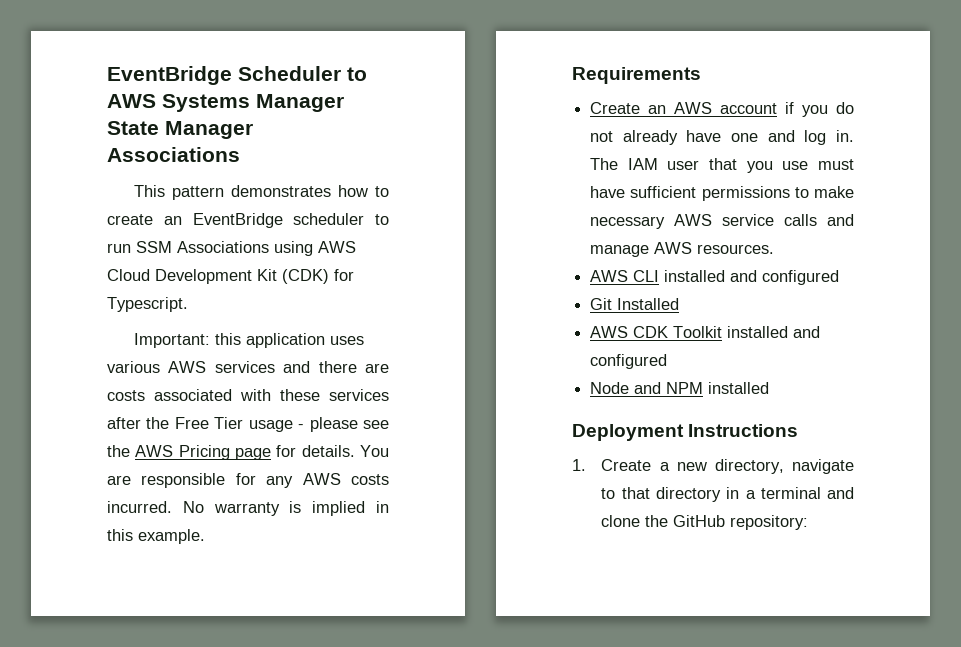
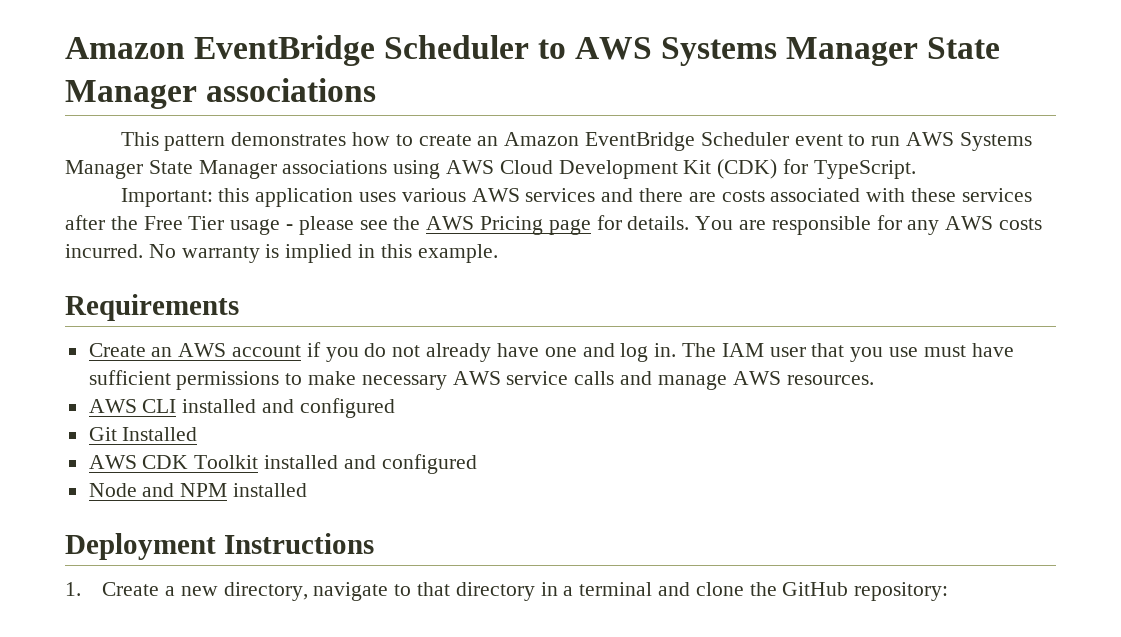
- EventBridge Scheduler to AWS Systems Manager State Manager Associations
+ Amazon EventBridge Scheduler to AWS Systems Manager State Manager associations
- This pattern demonstrates how to create an EventBridge scheduler to run SSM Associations using AWS Cloud Development Kit (CDK) for Typescript.
+ This pattern demonstrates how to create an Amazon EventBridge Scheduler event to run AWS Systems Manager State Manager associations using AWS Cloud Development Kit (CDK) for TypeScript.

